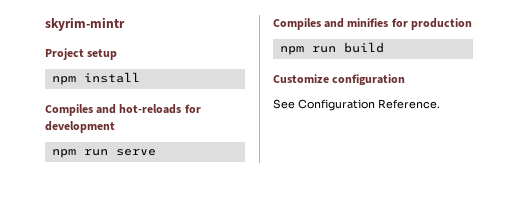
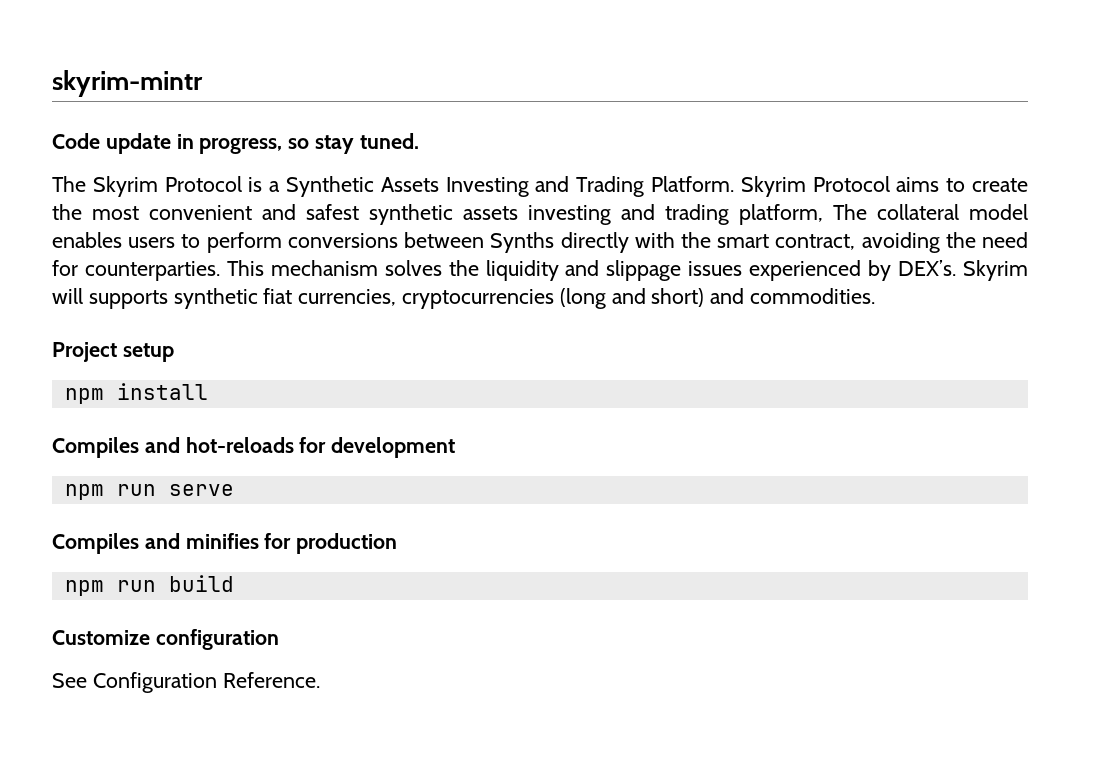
+ Code update in progress, so stay tuned.
+ The Skyrim Protocol is a Synthetic Assets Investing and Trading Platform. Skyrim Protocol aims to create the most convenient and safest synthetic assets investing and trading platform, The collateral model enables users to perform conversions between Synths directly with the smart contract, avoiding the need for counterparties. This mechanism solves the liquidity and slippage issues experienced by DEX’s. Skyrim will supports synthetic fiat currencies, cryptocurrencies (long and short) and commodities.

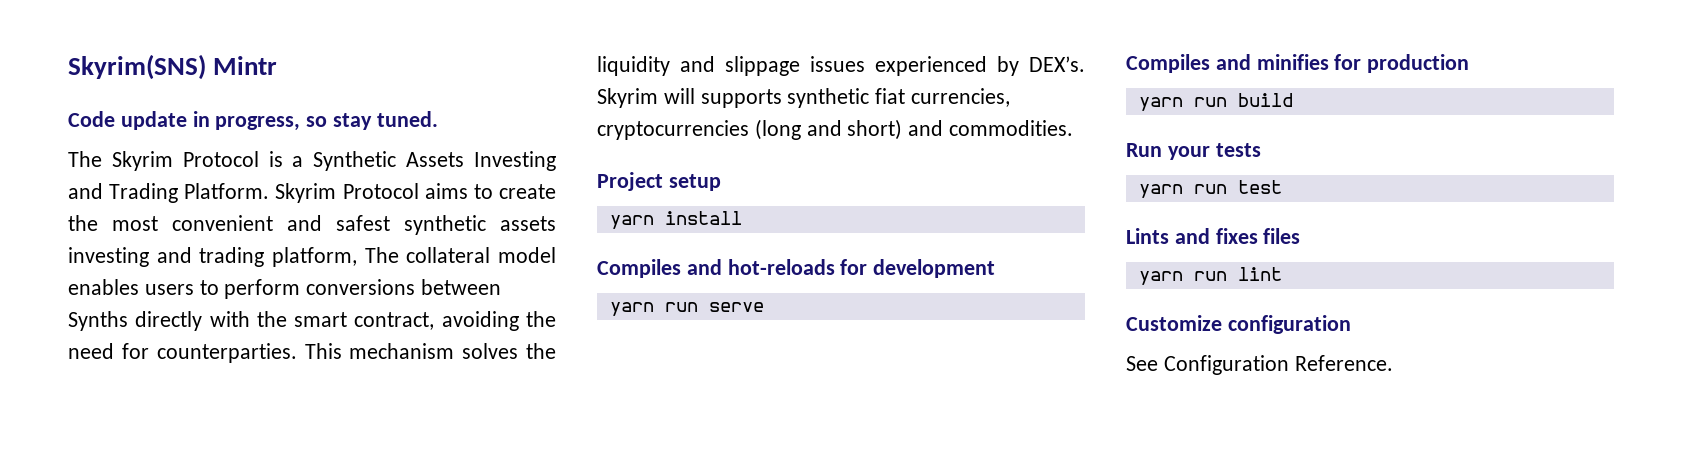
- skyrim-mintr
+ Skyrim(SNS) Mintr
- npm install
+ yarn install
- npm run serve
+ yarn run serve
- npm run build
+ yarn run build
+ Run your tests
+ yarn run test
+ Lints and fixes files
+ yarn run lint

